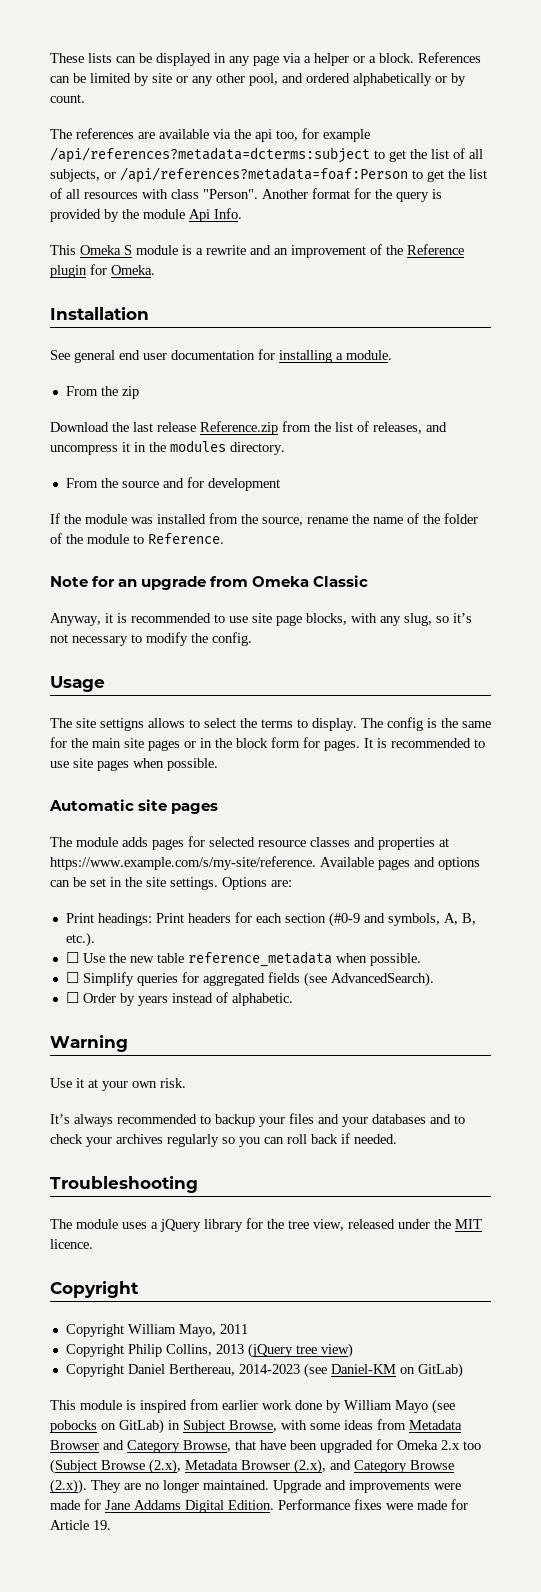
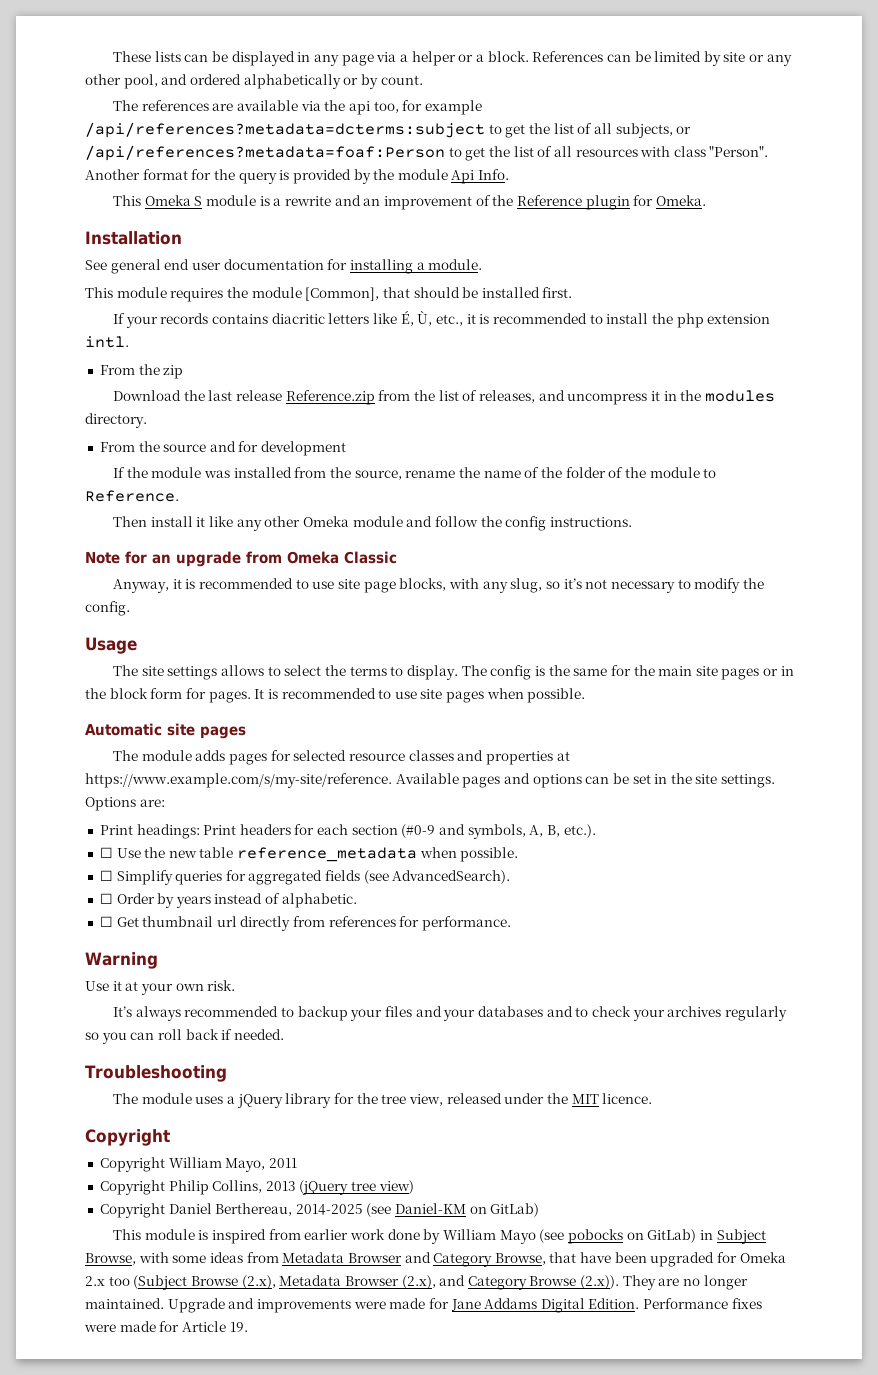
+ This module requires the module [Common], that should be installed first.
+ If your records contains diacritic letters like É, Ù, etc., it is recommended to install the php extension intl.
+ Then install it like any other Omeka module and follow the config instructions.
- The site settigns allows to select the terms to display.
+ The site settings allows to select the terms to display.
+ ☐ Get thumbnail url directly from references for performance.
- Copyright Daniel Berthereau, 2014-2023 (see Daniel-KM on GitLab)
+ Copyright Daniel Berthereau, 2014-2025 (see Daniel-KM on GitLab)

